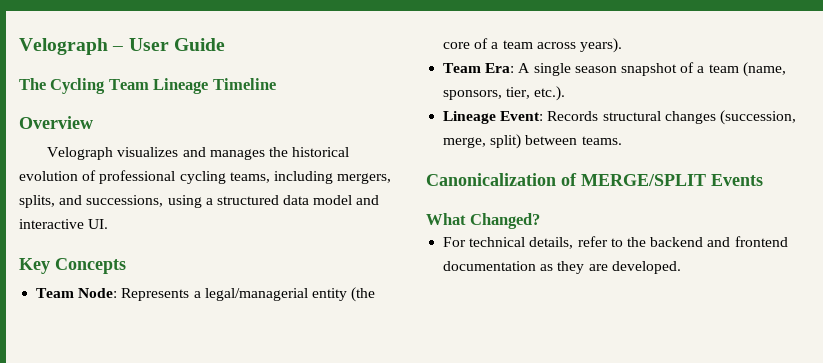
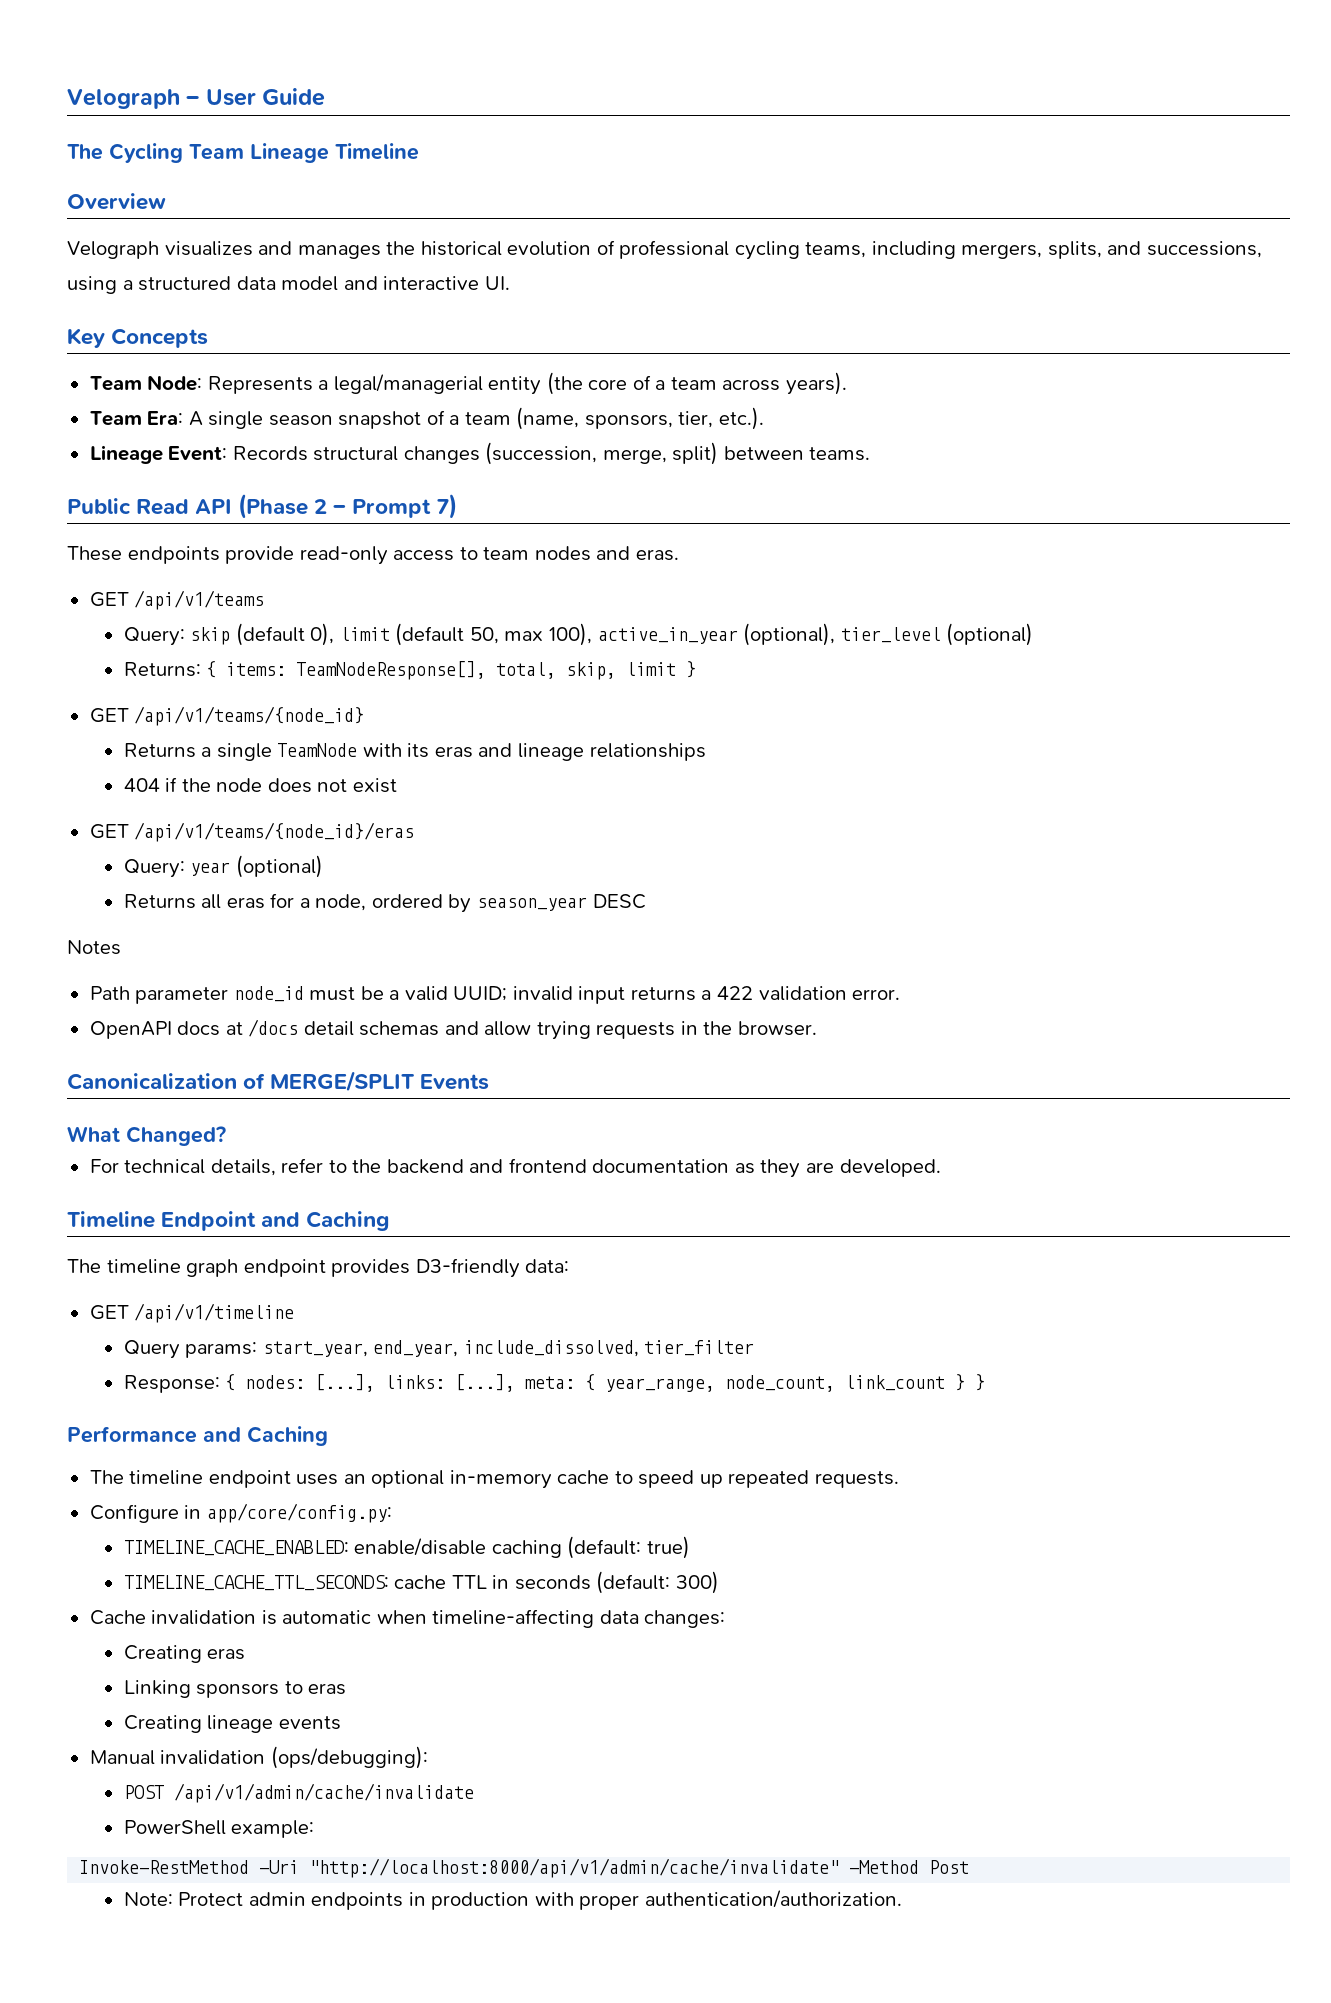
+ Public Read API (Phase 2 – Prompt 7)
+ These endpoints provide read-only access to team nodes and eras.
+ GET /api/v1/teams
+ Query: skip (default 0), limit (default 50, max 100), active_in_year (optional), tier_level (optional)
+ Returns: { items: TeamNodeResponse[], total, skip, limit }
+ GET /api/v1/teams/{node_id}
+ Returns a single TeamNode with its eras and lineage relationships
+ 404 if the node does not exist
+ GET /api/v1/teams/{node_id}/eras
+ Query: year (optional)
+ Returns all eras for a node, ordered by season_year DESC
+ Notes
+ Path parameter node_id must be a valid UUID; invalid input returns a 422 validation error.
+ OpenAPI docs at /docs detail schemas and allow trying requests in the browser.
+ Timeline Endpoint and Caching
+ The timeline graph endpoint provides D3-friendly data:
+ GET /api/v1/timeline
+ Query params: start_year, end_year, include_dissolved, tier_filter
+ Response: { nodes: [...], links: [...], meta: { year_range, node_count, link_count } }
+ Performance and Caching
+ The timeline endpoint uses an optional in-memory cache to speed up repeated requests.
+ Configure in app/core/config.py:
+ TIMELINE_CACHE_ENABLED: enable/disable caching (default: true)
+ TIMELINE_CACHE_TTL_SECONDS: cache TTL in seconds (default: 300)
+ Cache invalidation is automatic when timeline-affecting data changes:
+ Creating eras
+ Linking sponsors to eras
+ Creating lineage events
+ Manual invalidation (ops/debugging):
+ POST /api/v1/admin/cache/invalidate
+ PowerShell example:
+ Invoke-RestMethod -Uri "http://localhost:8000/api/v1/admin/cache/invalidate" -Method Post
+ Note: Protect admin endpoints in production with proper authentication/authorization.

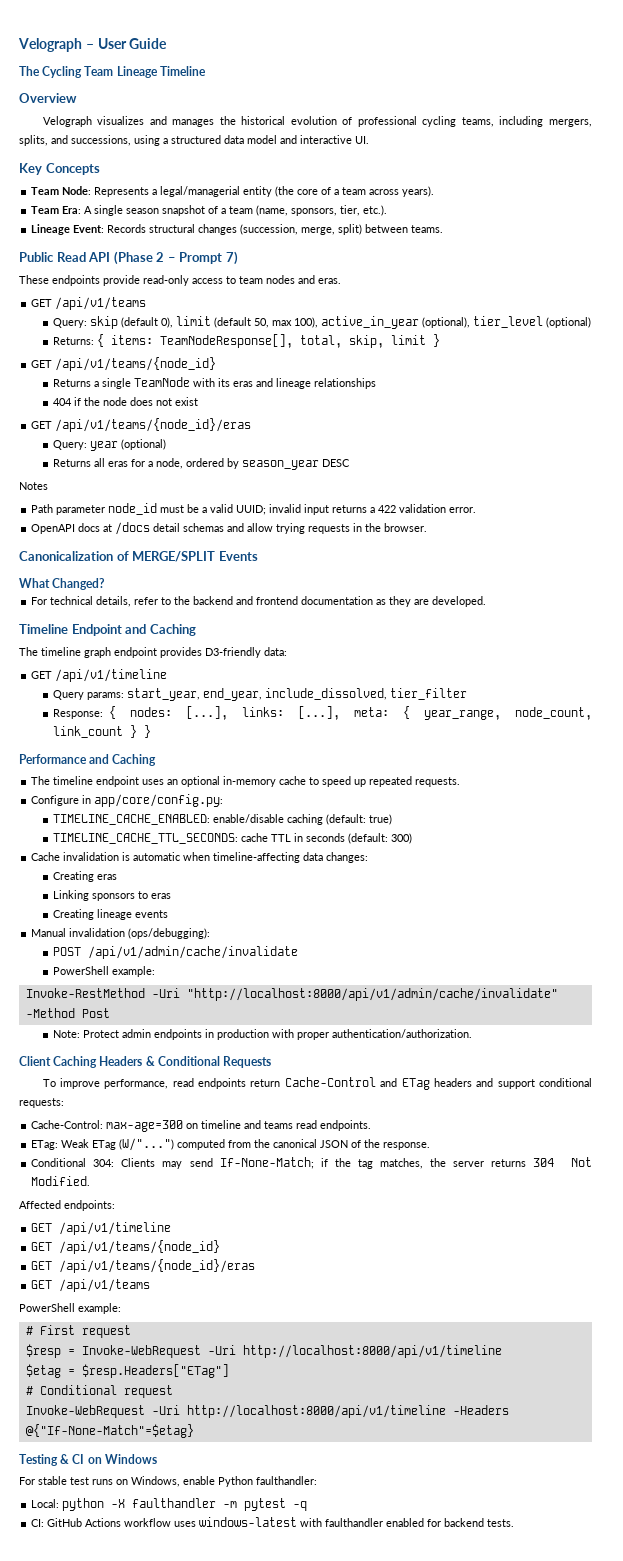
+ Client Caching Headers & Conditional Requests
+ To improve performance, read endpoints return Cache-Control and ETag headers and support conditional requests:
+ Cache-Control: max-age=300 on timeline and teams read endpoints.
+ ETag: Weak ETag (W/"...") computed from the canonical JSON of the response.
+ Conditional 304: Clients may send If-None-Match; if the tag matches, the server returns 304 Not Modified.
+ Affected endpoints:
+ GET /api/v1/timeline
+ GET /api/v1/teams/{node_id}
+ GET /api/v1/teams/{node_id}/eras
+ GET /api/v1/teams
+ PowerShell example:
+ # First request
+ $resp = Invoke-WebRequest -Uri http://localhost:8000/api/v1/timeline
+ $etag = $resp.Headers["ETag"]
+ # Conditional request
+ Invoke-WebRequest -Uri http://localhost:8000/api/v1/timeline -Headers @{"If-None-Match"=$etag}
+ Testing & CI on Windows
+ For stable test runs on Windows, enable Python faulthandler:
+ Local: python -X faulthandler -m pytest -q
+ CI: GitHub Actions workflow uses windows-latest with faulthandler enabled for backend tests.

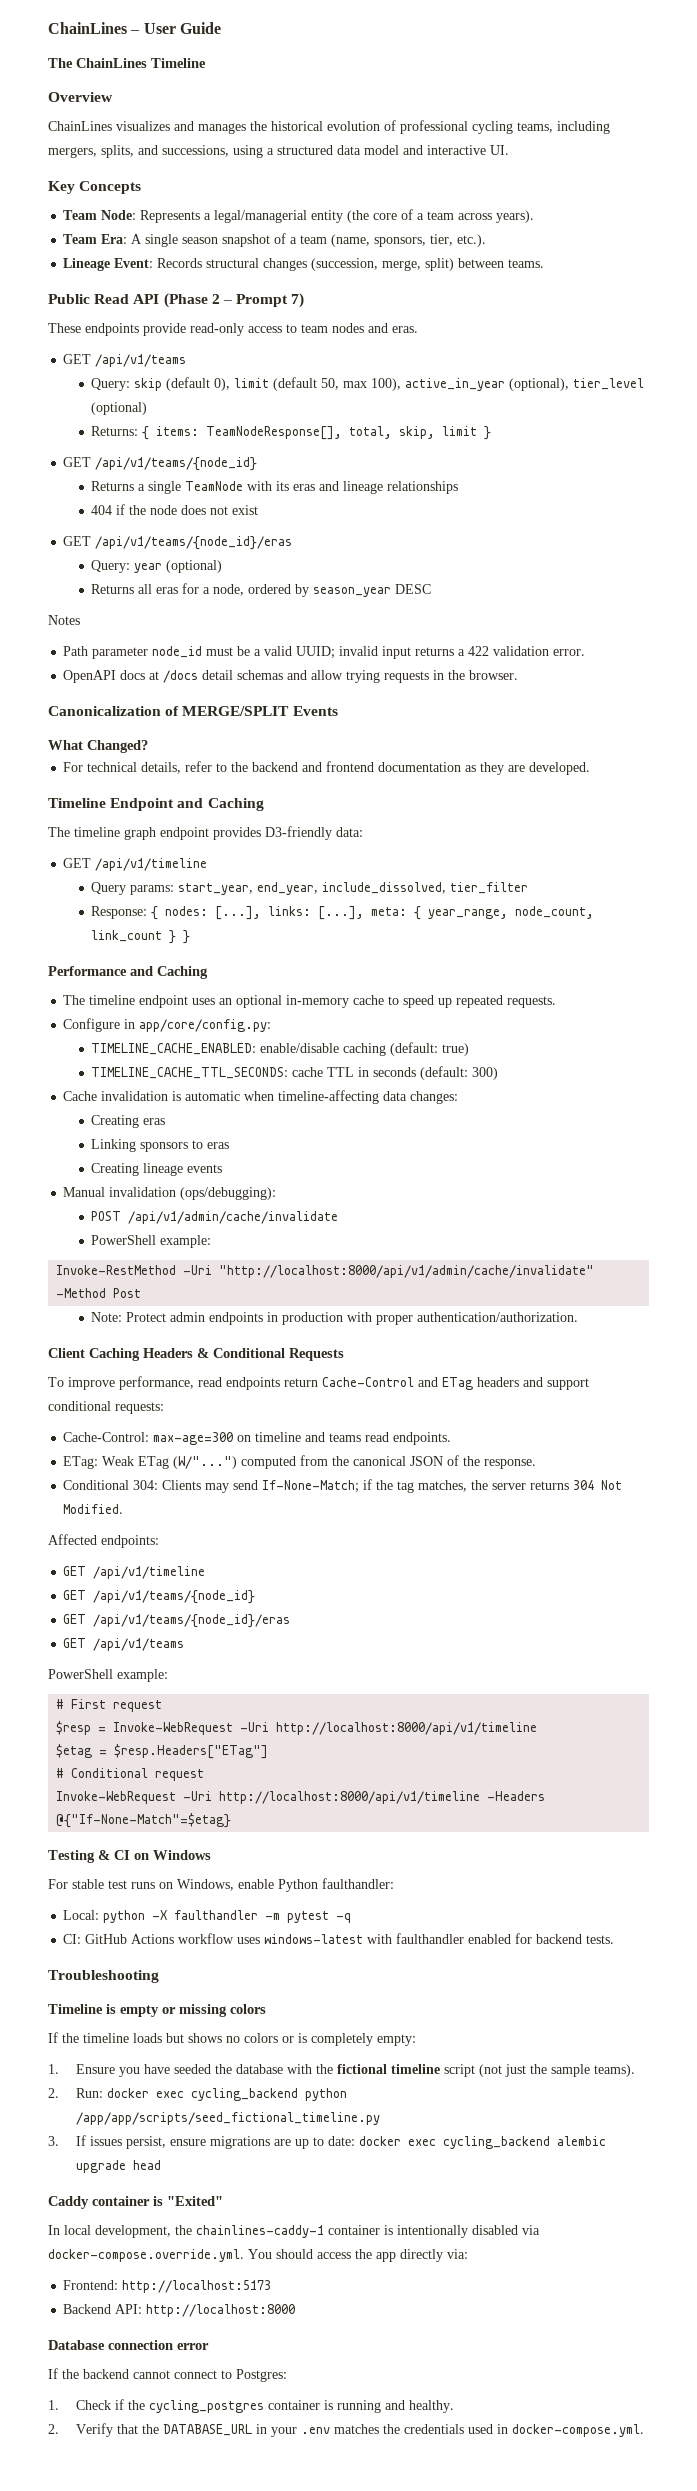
- Velograph – User Guide
+ ChainLines – User Guide
- The Cycling Team Lineage Timeline
+ The ChainLines Timeline
- Velograph visualizes and manages the historical evolution of professional cycling teams, including mergers, splits, and successions, using a structured data model and interactive UI.
+ ChainLines visualizes and manages the historical evolution of professional cycling teams, including mergers, splits, and successions, using a structured data model and interactive UI.
+ Troubleshooting
+ Timeline is empty or missing colors
+ If the timeline loads but shows no colors or is completely empty:
+ 1. Ensure you have seeded the database with the fictional timeline script (not just the sample teams).
+ 2. Run: docker exec cycling_backend python /app/app/scripts/seed_fictional_timeline.py
+ 3. If issues persist, ensure migrations are up to date: docker exec cycling_backend alembic upgrade head
+ Caddy container is "Exited"
+ In local development, the chainlines-caddy-1 container is intentionally disabled via docker-compose.override.yml. You should access the app directly via:
+ Frontend: http://localhost:5173
+ Backend API: http://localhost:8000
+ Database connection error
+ If the backend cannot connect to Postgres:
+ 1. Check if the cycling_postgres container is running and healthy.
+ 2. Verify that the DATABASE_URL in your .env matches the credentials used in docker-compose.yml.

